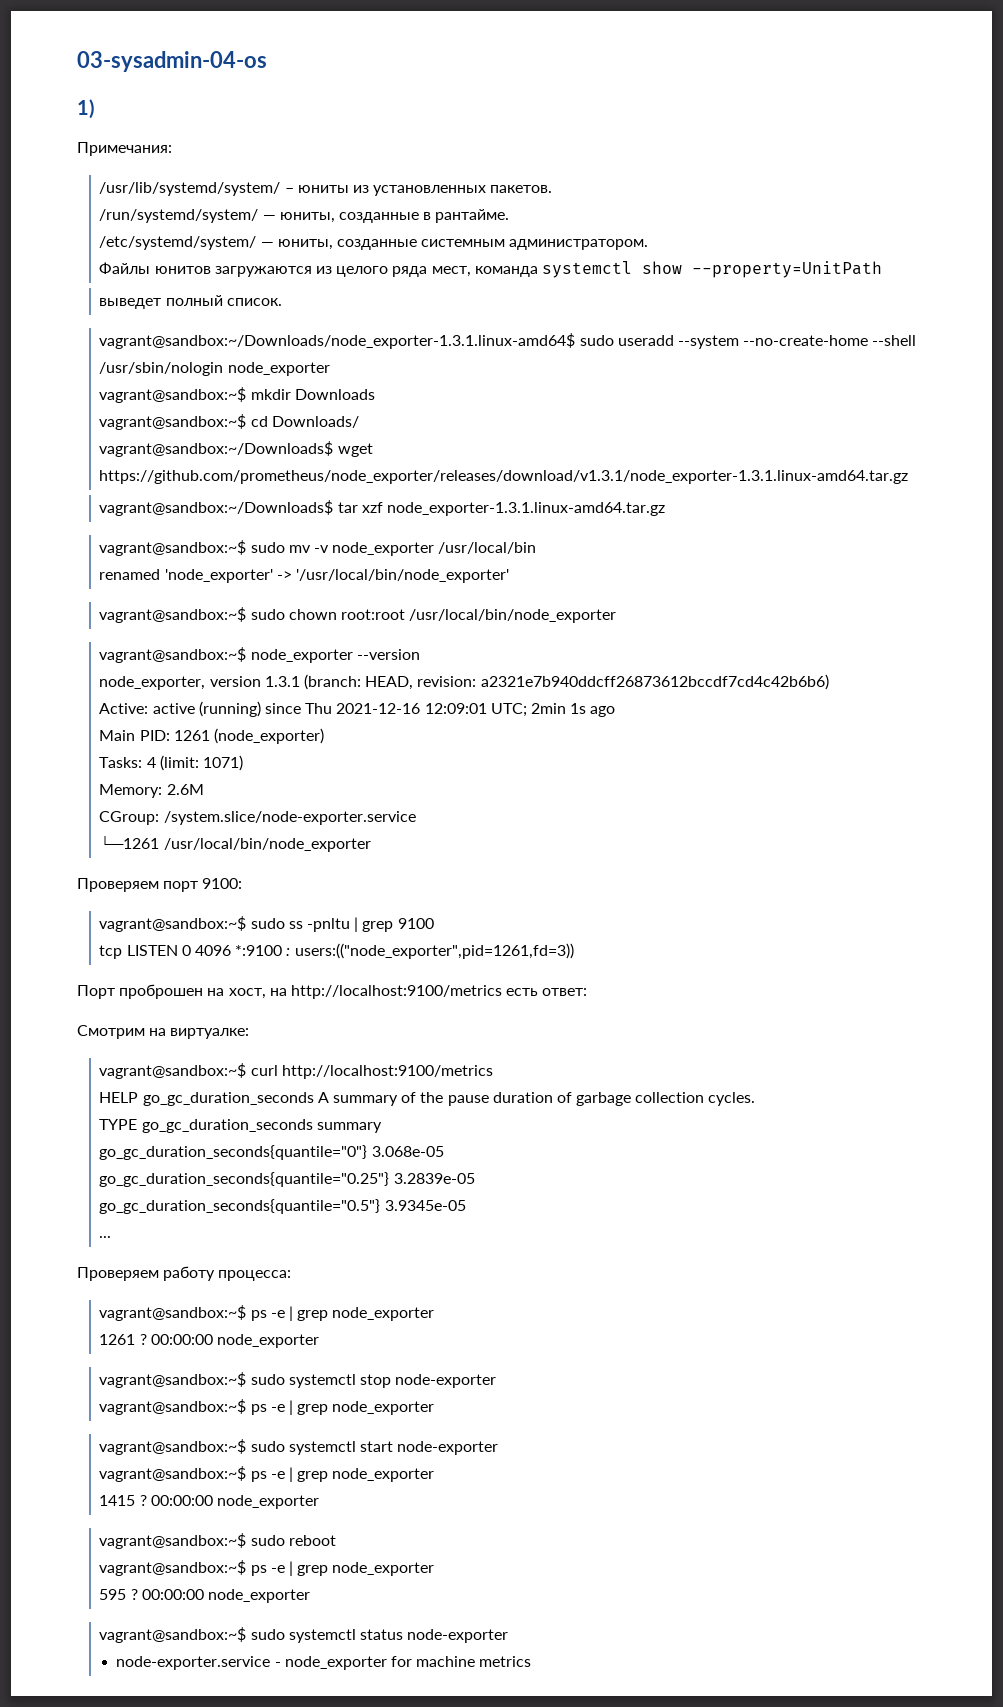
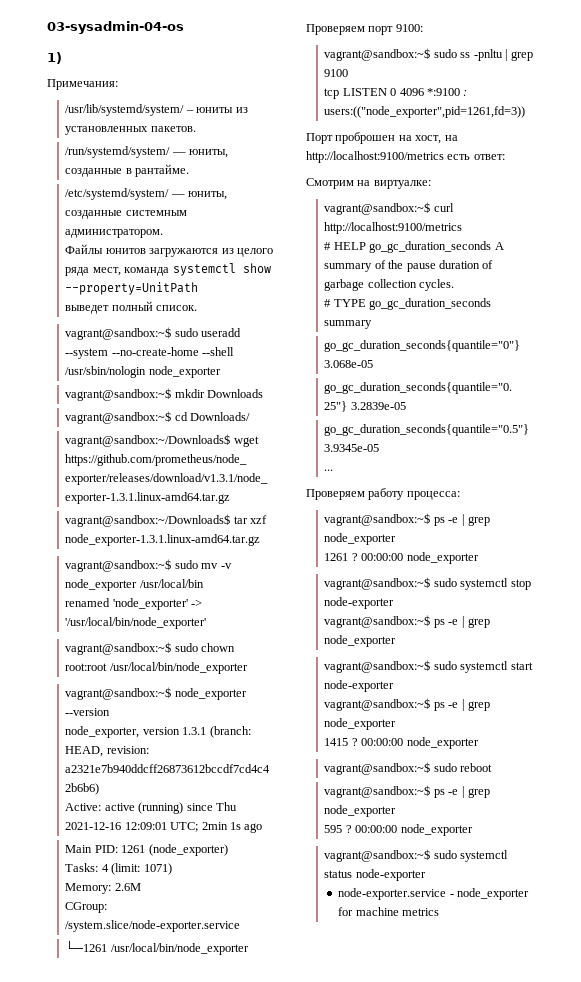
- vagrant@sandbox:~/Downloads/node_exporter-1.3.1.linux-amd64$ sudo useradd --system --no-create-home --shell /usr/sbin/nologin node_exporter
+ vagrant@sandbox:~$ sudo useradd --system --no-create-home --shell /usr/sbin/nologin node_exporter
- HELP go_gc_duration_seconds A summary of the pause duration of garbage collection cycles.
+ # HELP go_gc_duration_seconds A summary of the pause duration of garbage collection cycles.
- TYPE go_gc_duration_seconds summary
+ # TYPE go_gc_duration_seconds summary

